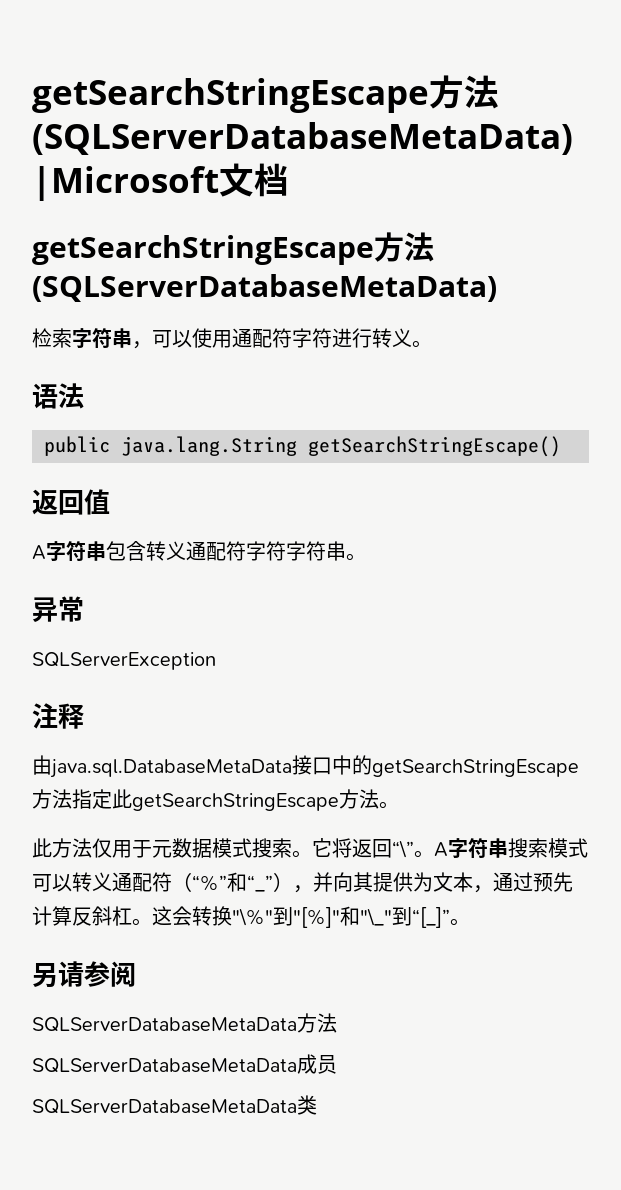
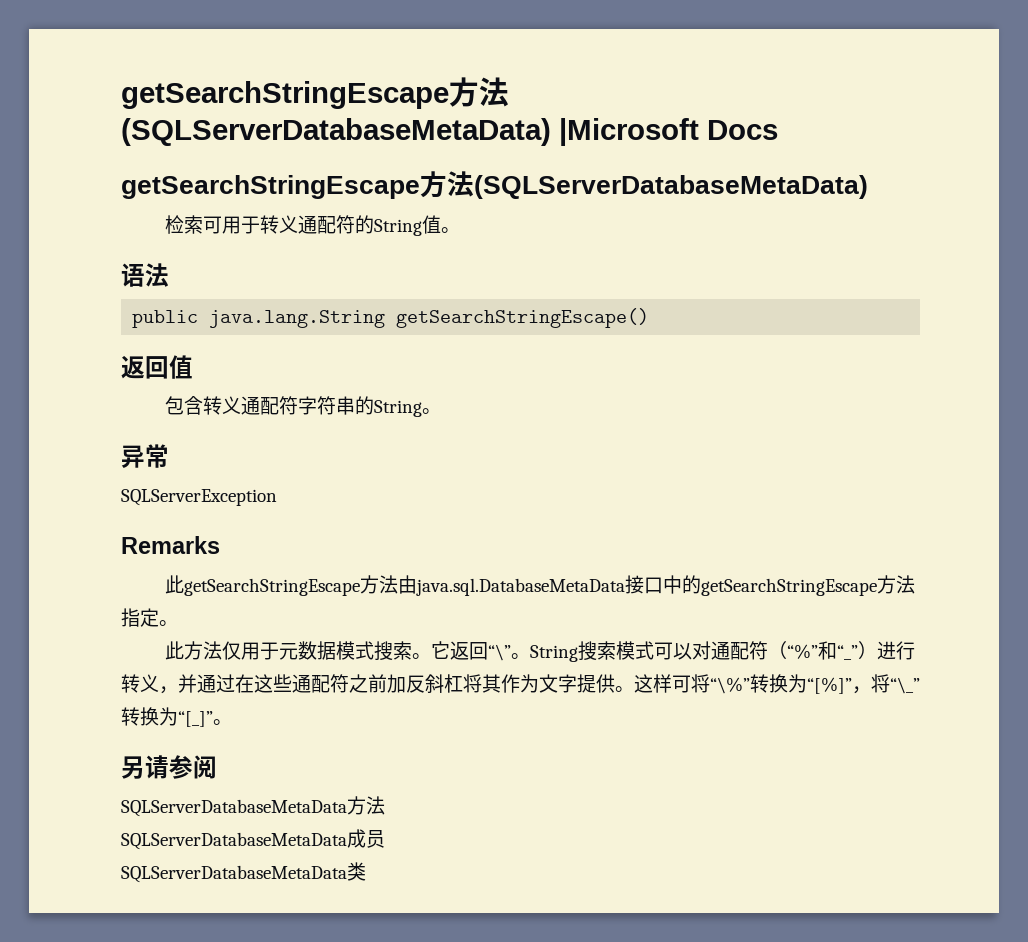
- getSearchStringEscape方法(SQLServerDatabaseMetaData) |Microsoft文档
+ getSearchStringEscape方法(SQLServerDatabaseMetaData) |Microsoft Docs
- 检索字符串，可以使用通配符字符进行转义。
+ 检索可用于转义通配符的String值。
- A字符串包含转义通配符字符字符串。
+ 包含转义通配符字符串的String。
- 注释
- 由java.sql.DatabaseMetaData接口中的getSearchStringEscape方法指定此getSearchStringEscape方法。
+ Remarks
+ 此getSearchStringEscape方法由java.sql.DatabaseMetaData接口中的getSearchStringEscape方法指定。
- 它将返回“\”。
+ 它返回“\”。
- A字符串搜索模式可以转义通配符（“%”和“_”），并向其提供为文本，通过预先计算反斜杠。这会转换"\%"到"[%]"和"\_"到“[_]”。
+ String搜索模式可以对通配符（“%”和“_”）进行转义，并通过在这些通配符之前加反斜杠将其作为文字提供。这样可将“\%”转换为“[%]”，将“\_”转换为“[_]”。

